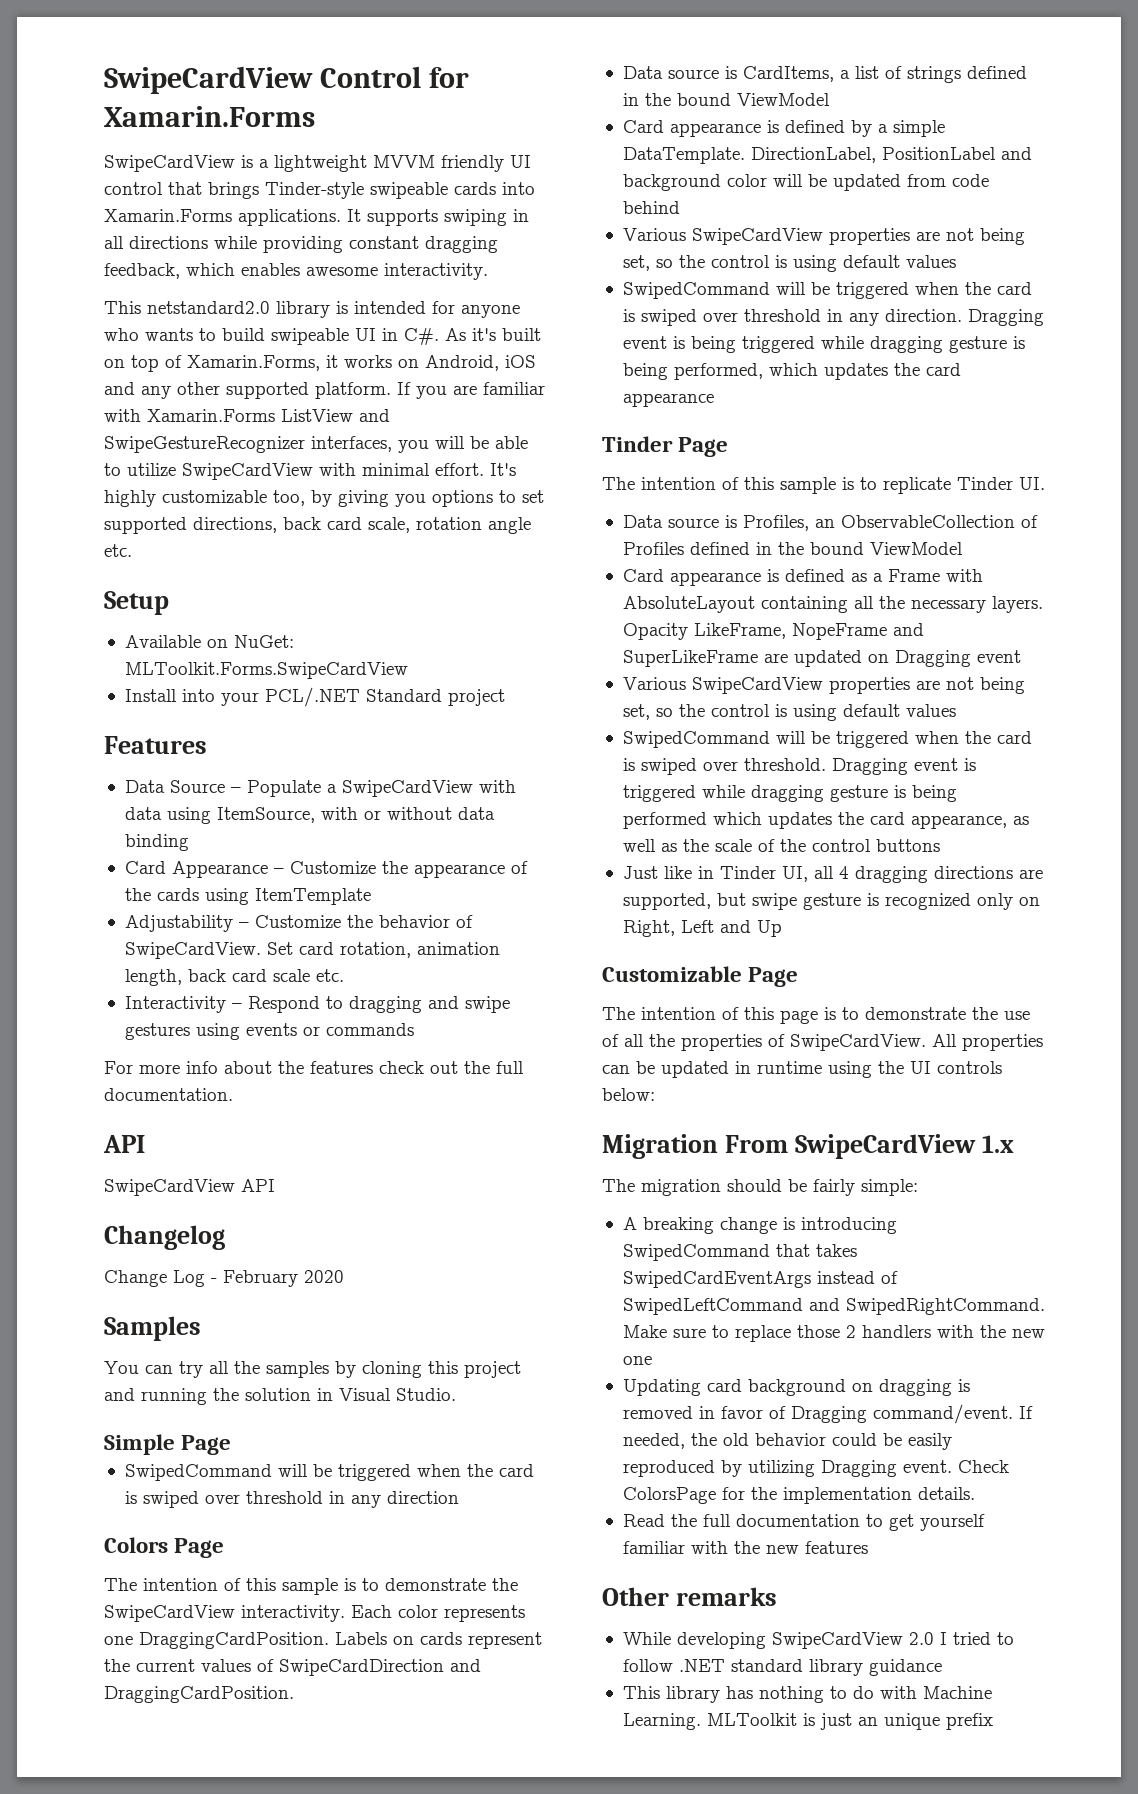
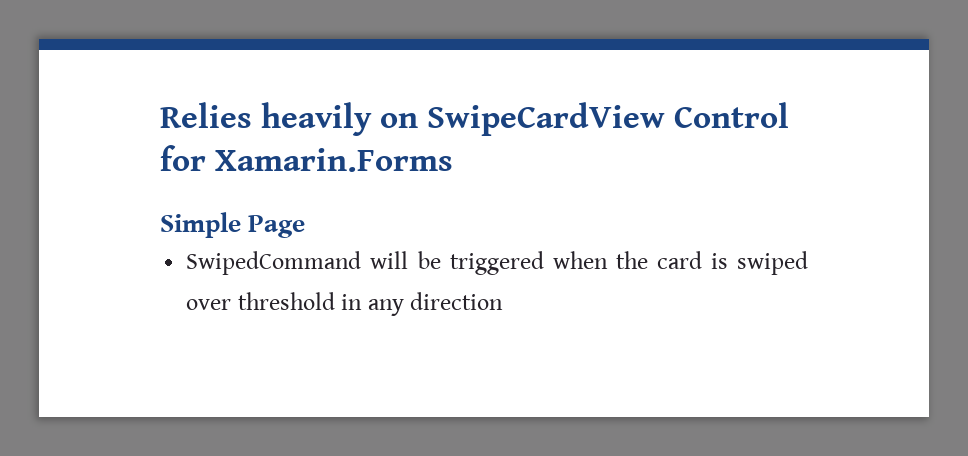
- SwipeCardView Control for Xamarin.Forms
+ Relies heavily on SwipeCardView Control for Xamarin.Forms
- SwipeCardView is a lightweight MVVM friendly UI control that brings Tinder-style swipeable cards into Xamarin.Forms applications. It supports swiping in all directions while providing constant dragging feedback, which enables awesome interactivity.
- This netstandard2.0 library is intended for anyone who wants to build swipeable UI in C#. As it's built on top of Xamarin.Forms, it works on Android, iOS and any other supported platform. If you are familiar with Xamarin.Forms ListView and SwipeGestureRecognizer interfaces, you will be able to utilize SwipeCardView with minimal effort. It's highly customizable too, by giving you options to set supported directions, back card scale, rotation angle etc.
- Setup
- Available on NuGet: MLToolkit.Forms.SwipeCardView
- Install into your PCL/.NET Standard project
- Features
- Data Source – Populate a SwipeCardView with data using ItemSource, with or without data binding
- Card Appearance – Customize the appearance of the cards using ItemTemplate
- Adjustability – Customize the behavior of SwipeCardView. Set card rotation, animation length, back card scale etc.
- Interactivity – Respond to dragging and swipe gestures using events or commands
- For more info about the features check out the full documentation.
- API
- SwipeCardView API
- Changelog
- Change Log - February 2020
- Samples
- You can try all the samples by cloning this project and running the solution in Visual Studio.
- Colors Page
- The intention of this sample is to demonstrate the SwipeCardView interactivity. Each color represents one DraggingCardPosition. Labels on cards represent the current values of SwipeCardDirection and DraggingCardPosition.
- Data source is CardItems, a list of strings defined in the bound ViewModel
- Card appearance is defined by a simple DataTemplate. DirectionLabel, PositionLabel and background color will be updated from code behind
- Various SwipeCardView properties are not being set, so the control is using default values
- SwipedCommand will be triggered when the card is swiped over threshold in any direction. Dragging event is being triggered while dragging gesture is being performed, which updates the card appearance
- Tinder Page
- The intention of this sample is to replicate Tinder UI.
- Data source is Profiles, an ObservableCollection of Profiles defined in the bound ViewModel
- Card appearance is defined as a Frame with AbsoluteLayout containing all the necessary layers. Opacity LikeFrame, NopeFrame and SuperLikeFrame are updated on Dragging event
- Various SwipeCardView properties are not being set, so the control is using default values
- SwipedCommand will be triggered when the card is swiped over threshold. Dragging event is triggered while dragging gesture is being performed which updates the card appearance, as well as the scale of the control buttons
- Just like in Tinder UI, all 4 dragging directions are supported, but swipe gesture is recognized only on Right, Left and Up
- Customizable Page
- The intention of this page is to demonstrate the use of all the properties of SwipeCardView. All properties can be updated in runtime using the UI controls below:
- Migration From SwipeCardView 1.x
- The migration should be fairly simple:
- A breaking change is introducing SwipedCommand that takes SwipedCardEventArgs instead of SwipedLeftCommand and SwipedRightCommand. Make sure to replace those 2 handlers with the new one
- Updating card background on dragging is removed in favor of Dragging command/event. If needed, the old behavior could be easily reproduced by utilizing Dragging event. Check ColorsPage for the implementation details.
- Read the full documentation to get yourself familiar with the new features
- Other remarks
- While developing SwipeCardView 2.0 I tried to follow .NET standard library guidance
- This library has nothing to do with Machine Learning. MLToolkit is just an unique prefix

